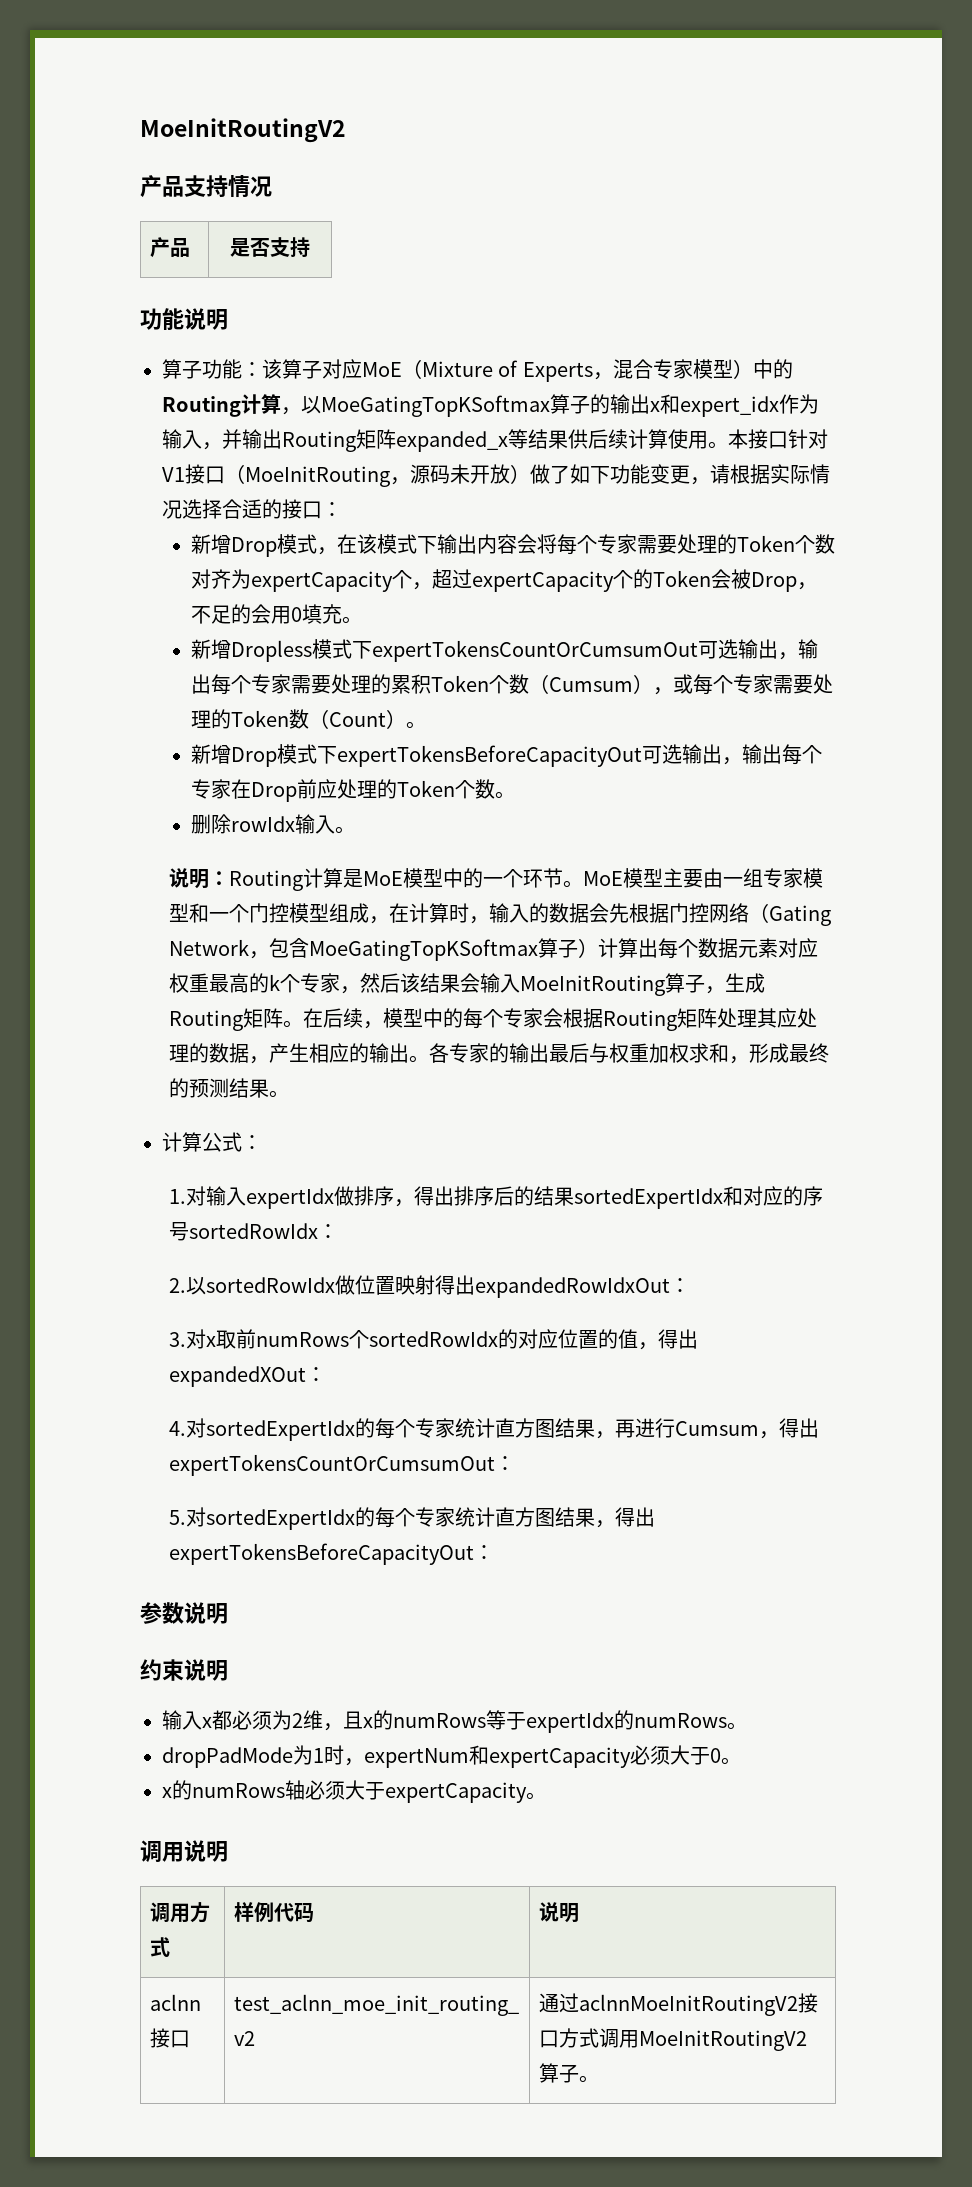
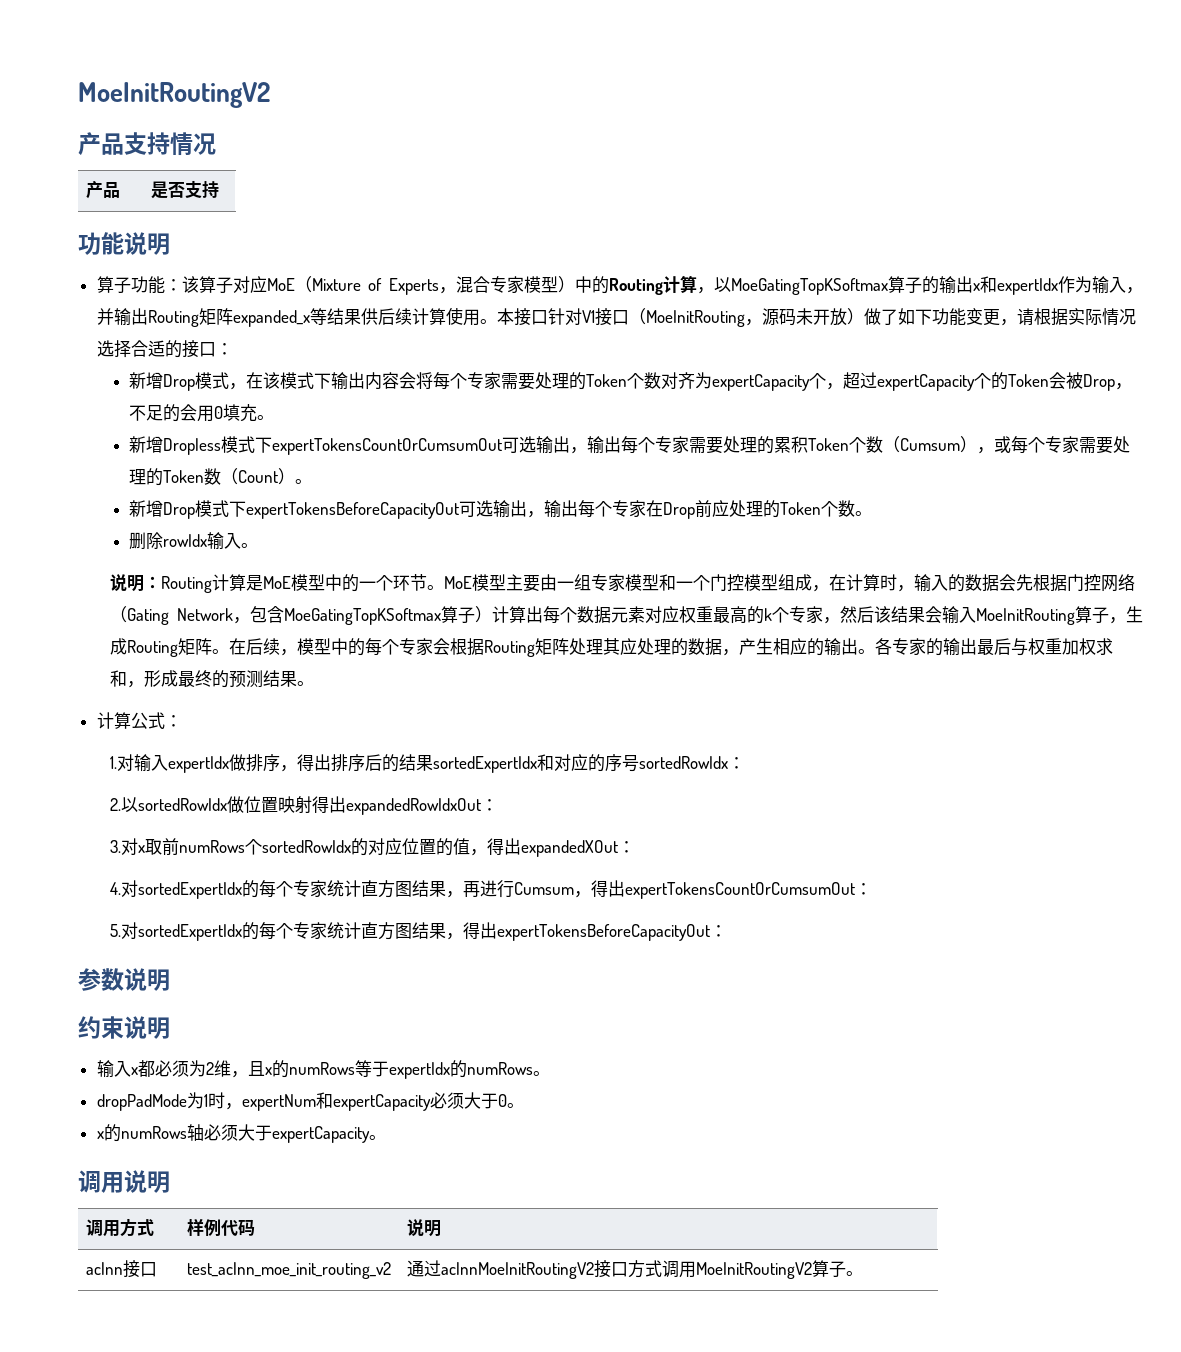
- 算子功能：该算子对应MoE（Mixture of Experts，混合专家模型）中的Routing计算，以MoeGatingTopKSoftmax算子的输出x和expert_idx作为输入，并输出Routing矩阵expanded_x等结果供后续计算使用。
+ 算子功能：该算子对应MoE（Mixture of Experts，混合专家模型）中的Routing计算，以MoeGatingTopKSoftmax算子的输出x和expertIdx作为输入，并输出Routing矩阵expanded_x等结果供后续计算使用。

